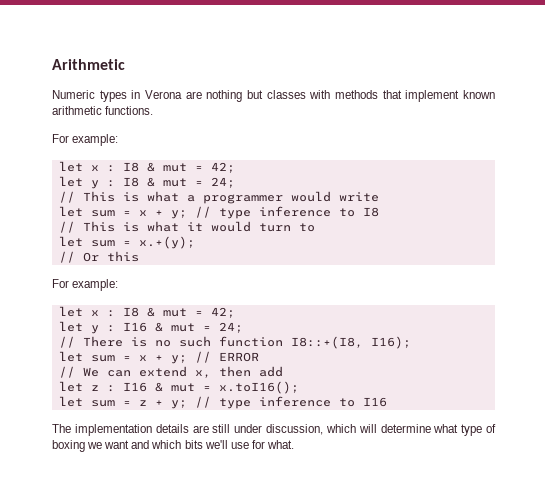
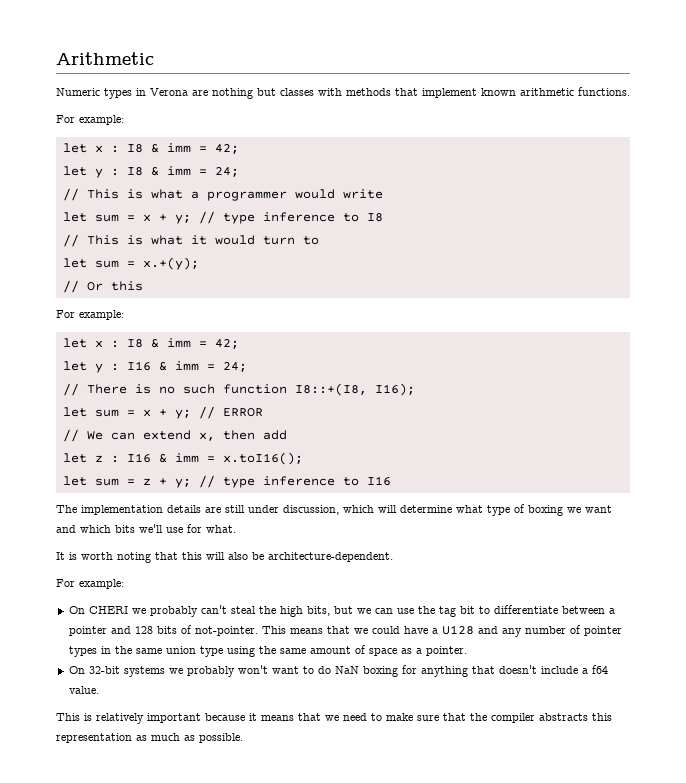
  Numeric types in Verona are nothing but classes with methods that implement known arithmetic functions.
  For example:
- let x : I8 & mut = 42;
+ let x : I8 & imm = 42;
- let y : I8 & mut = 24;
+ let y : I8 & imm = 24;
  // Or this
  For example:
- let x : I8 & mut = 42;
+ let x : I8 & imm = 42;
- let y : I16 & mut = 24;
+ let y : I16 & imm = 24;
- let z : I16 & mut = x.toI16();
+ let z : I16 & imm = x.toI16();
+ It is worth noting that this will also be architecture-dependent.
+ For example:
+ On CHERI we probably can't steal the high bits, but we can use the tag bit to differentiate between a pointer and 128 bits of not-pointer. This means that we could have a U128 and any number of pointer types in the same union type using the same amount of space as a pointer.
+ On 32-bit systems we probably won't want to do NaN boxing for anything that doesn't include a f64 value.
+ This is relatively important because it means that we need to make sure that the compiler abstracts this representation as much as possible.

